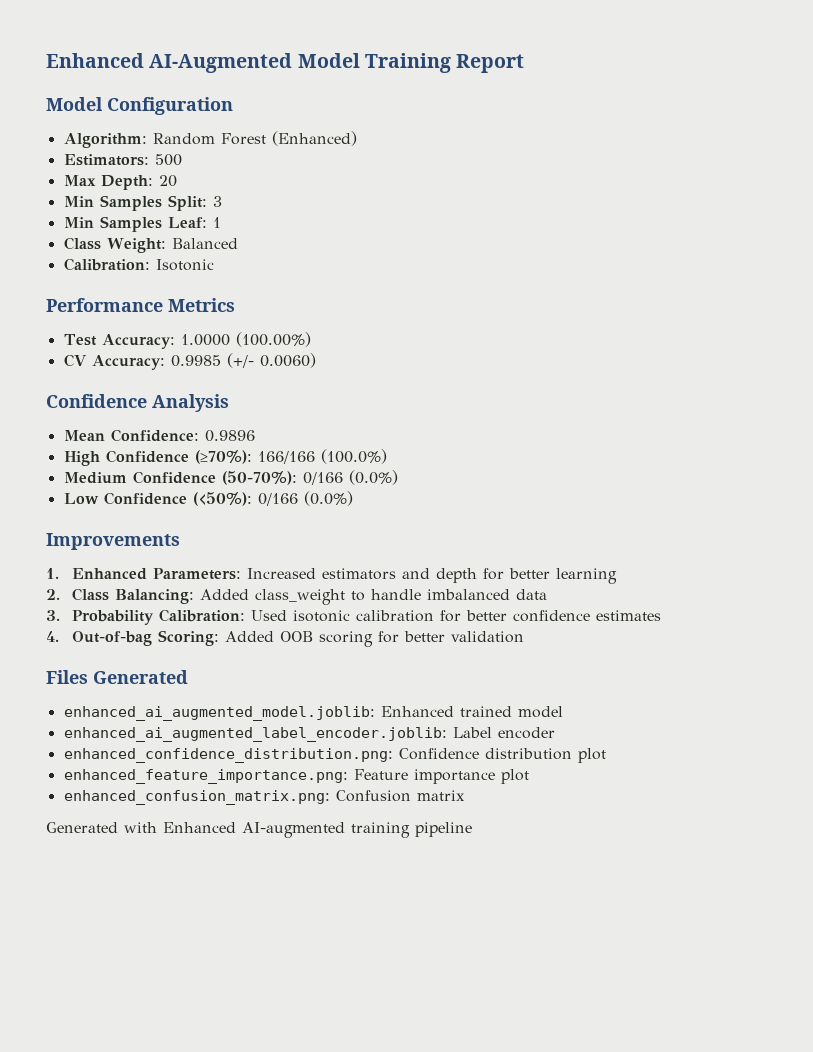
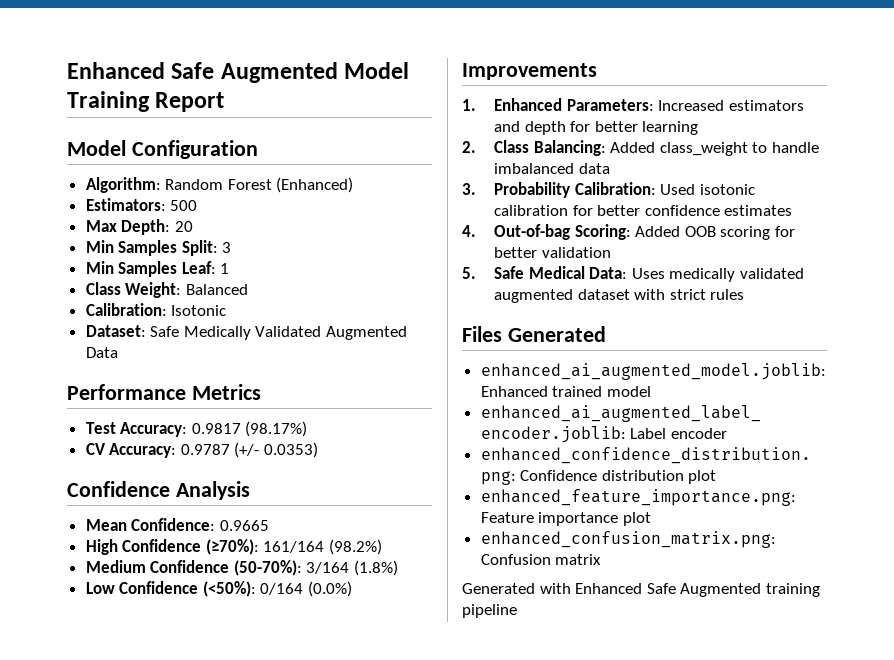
- Enhanced AI-Augmented Model Training Report
+ Enhanced Safe Augmented Model Training Report
+ Dataset: Safe Medically Validated Augmented Data
- Test Accuracy: 1.0000 (100.00%)
+ Test Accuracy: 0.9817 (98.17%)
- CV Accuracy: 0.9985 (+/- 0.0060)
+ CV Accuracy: 0.9787 (+/- 0.0353)
- Mean Confidence: 0.9896
+ Mean Confidence: 0.9665
- High Confidence (≥70%): 166/166 (100.0%)
+ High Confidence (≥70%): 161/164 (98.2%)
- Medium Confidence (50-70%): 0/166 (0.0%)
+ Medium Confidence (50-70%): 3/164 (1.8%)
- Low Confidence (<50%): 0/166 (0.0%)
+ Low Confidence (<50%): 0/164 (0.0%)
+ 5. Safe Medical Data: Uses medically validated augmented dataset with strict rules
- Generated with Enhanced AI-augmented training pipeline
+ Generated with Enhanced Safe Augmented training pipeline

